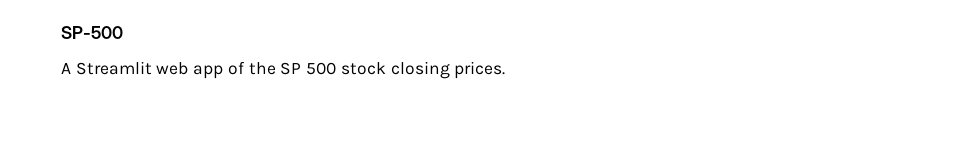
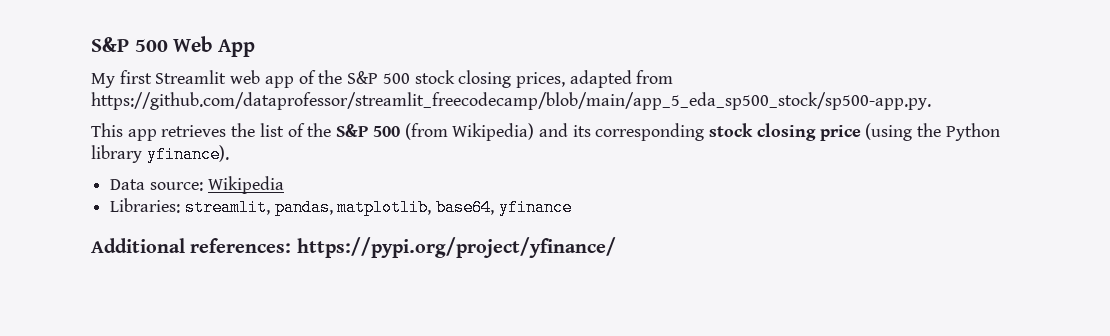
- SP-500
- A Streamlit web app of the SP 500 stock closing prices.
+ S&P 500 Web App
+ My first Streamlit web app of the S&P 500 stock closing prices, adapted from https://github.com/dataprofessor/streamlit_freecodecamp/blob/main/app_5_eda_sp500_stock/sp500-app.py.
+ This app retrieves the list of the S&P 500 (from Wikipedia) and its corresponding stock closing price (using the Python library yfinance).
+ Data source: Wikipedia
+ Libraries: streamlit, pandas, matplotlib, base64, yfinance
+ Additional references: https://pypi.org/project/yfinance/

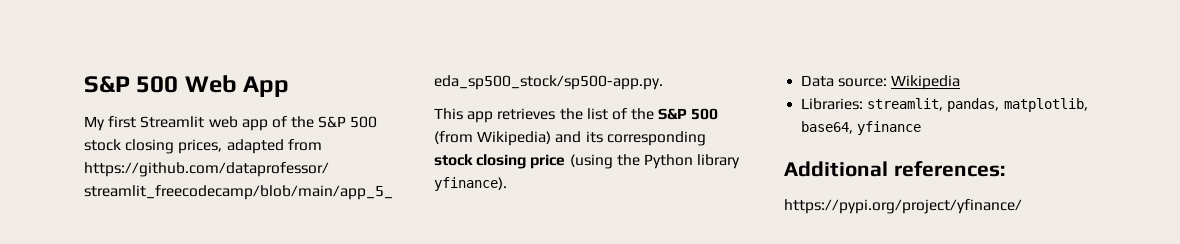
- Additional references: https://pypi.org/project/yfinance/
+ Additional references:
+ https://pypi.org/project/yfinance/

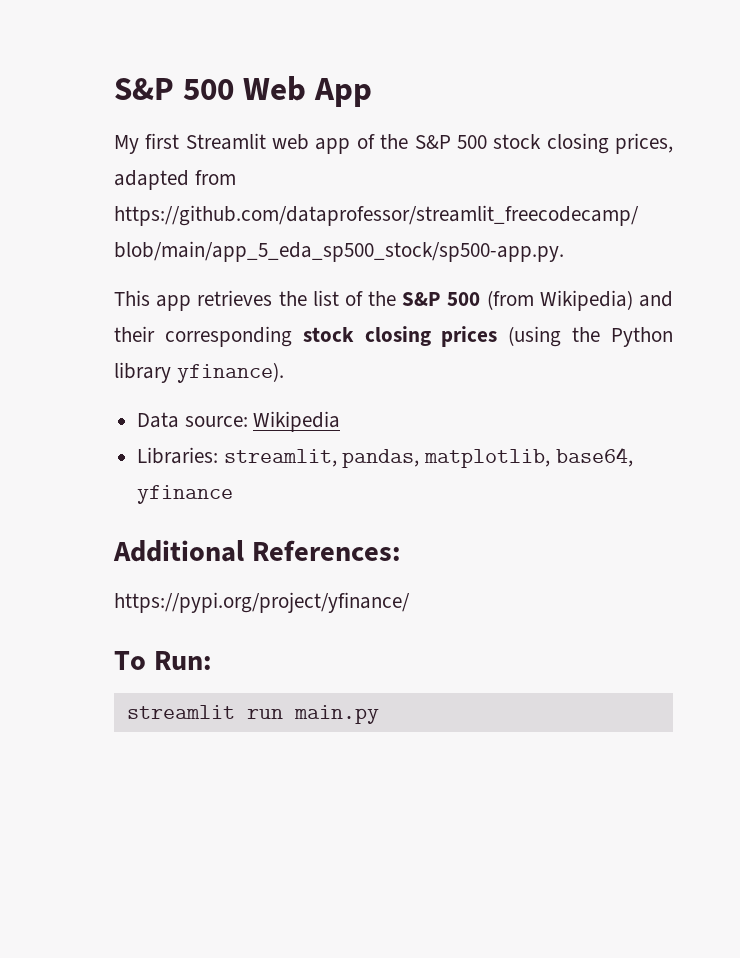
- This app retrieves the list of the S&P 500 (from Wikipedia) and its corresponding stock closing price (using the Python library yfinance).
+ This app retrieves the list of the S&P 500 (from Wikipedia) and their corresponding stock closing prices (using the Python library yfinance).
- Additional references:
+ Additional References:
+ To Run:
+ streamlit run main.py

